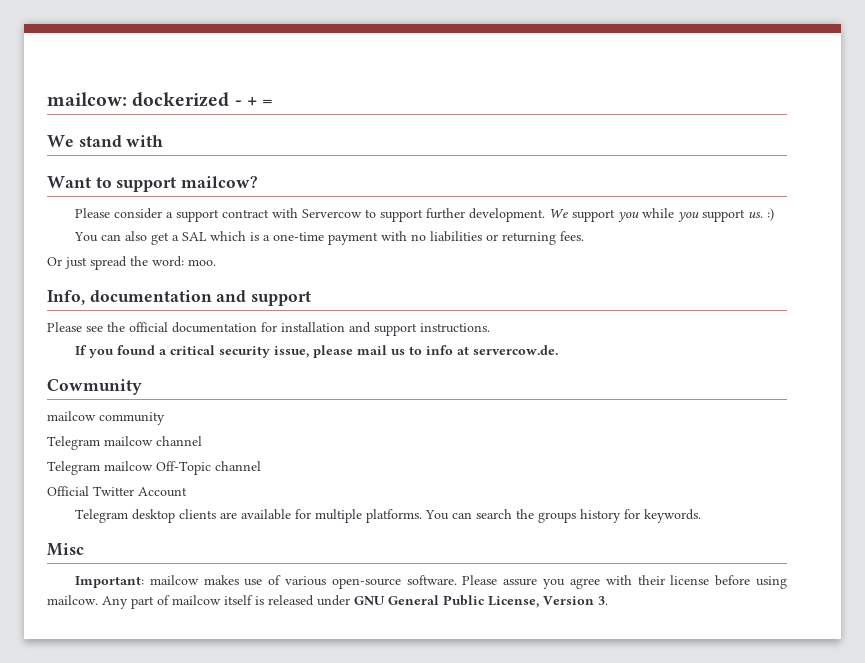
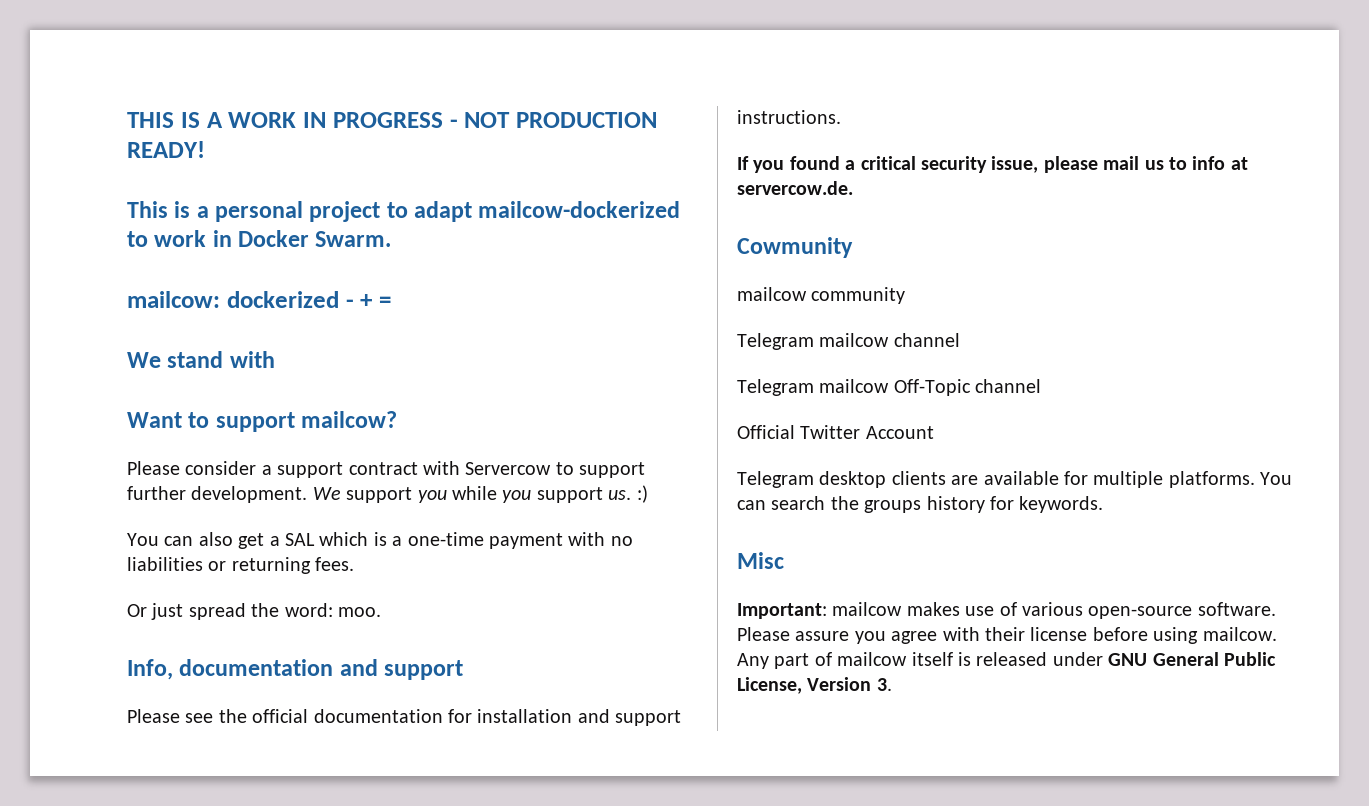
+ THIS IS A WORK IN PROGRESS - NOT PRODUCTION READY!
+ This is a personal project to adapt mailcow-dockerized to work in Docker Swarm.

